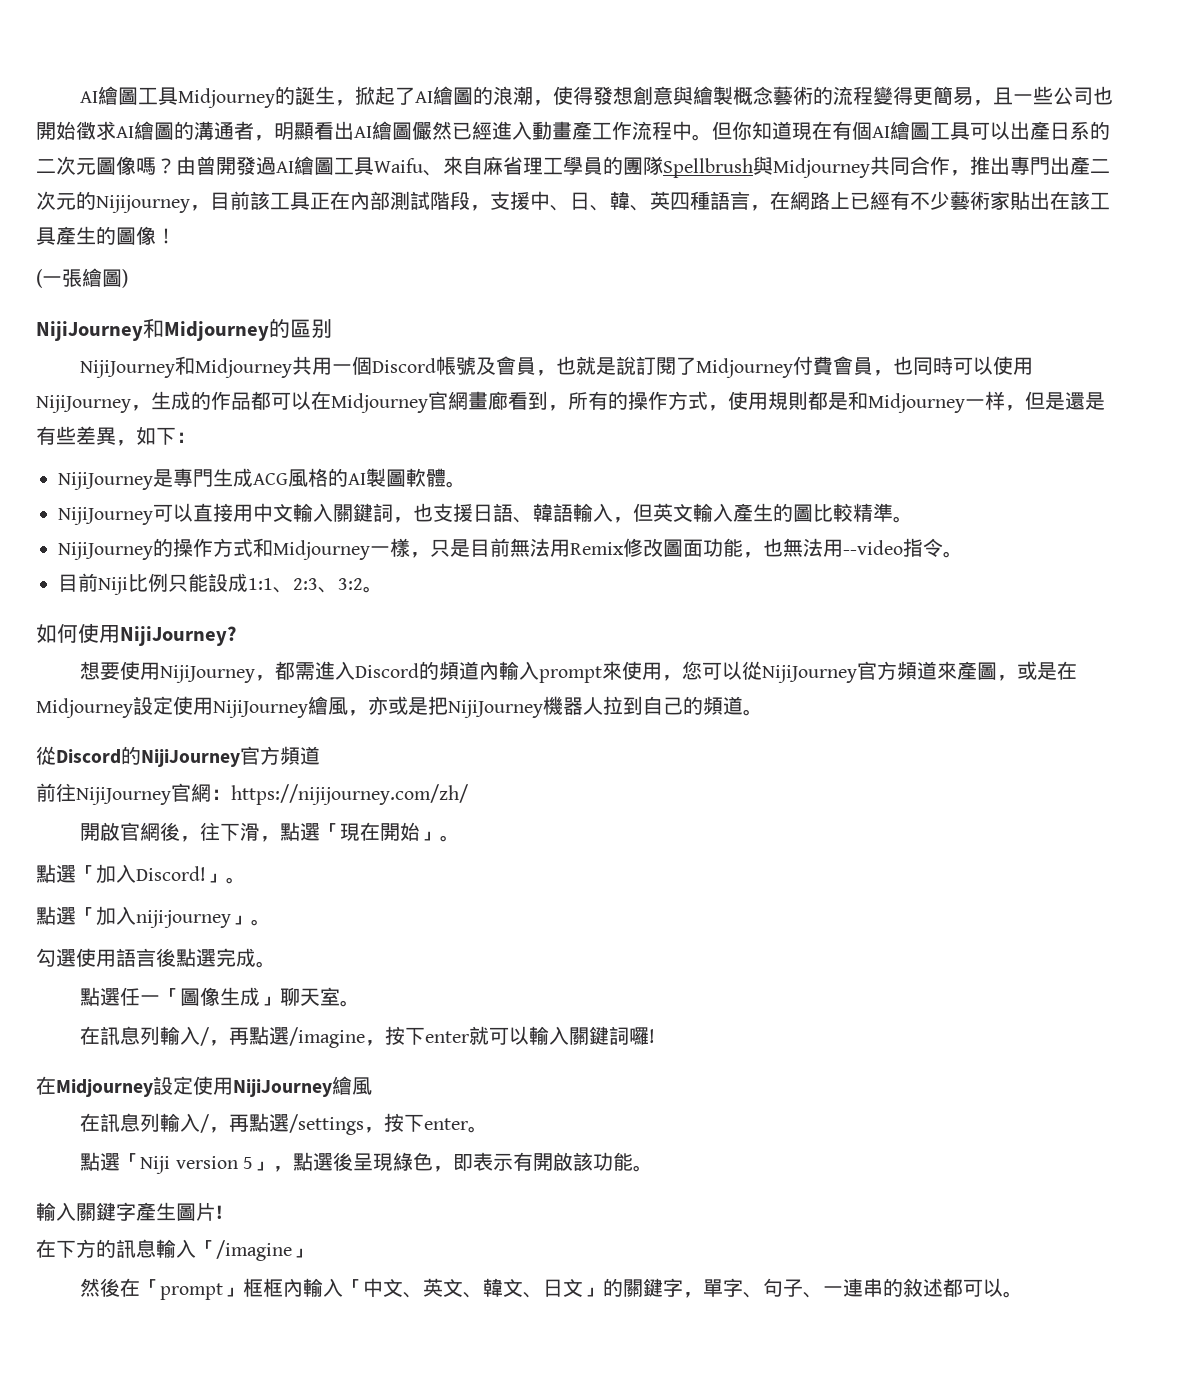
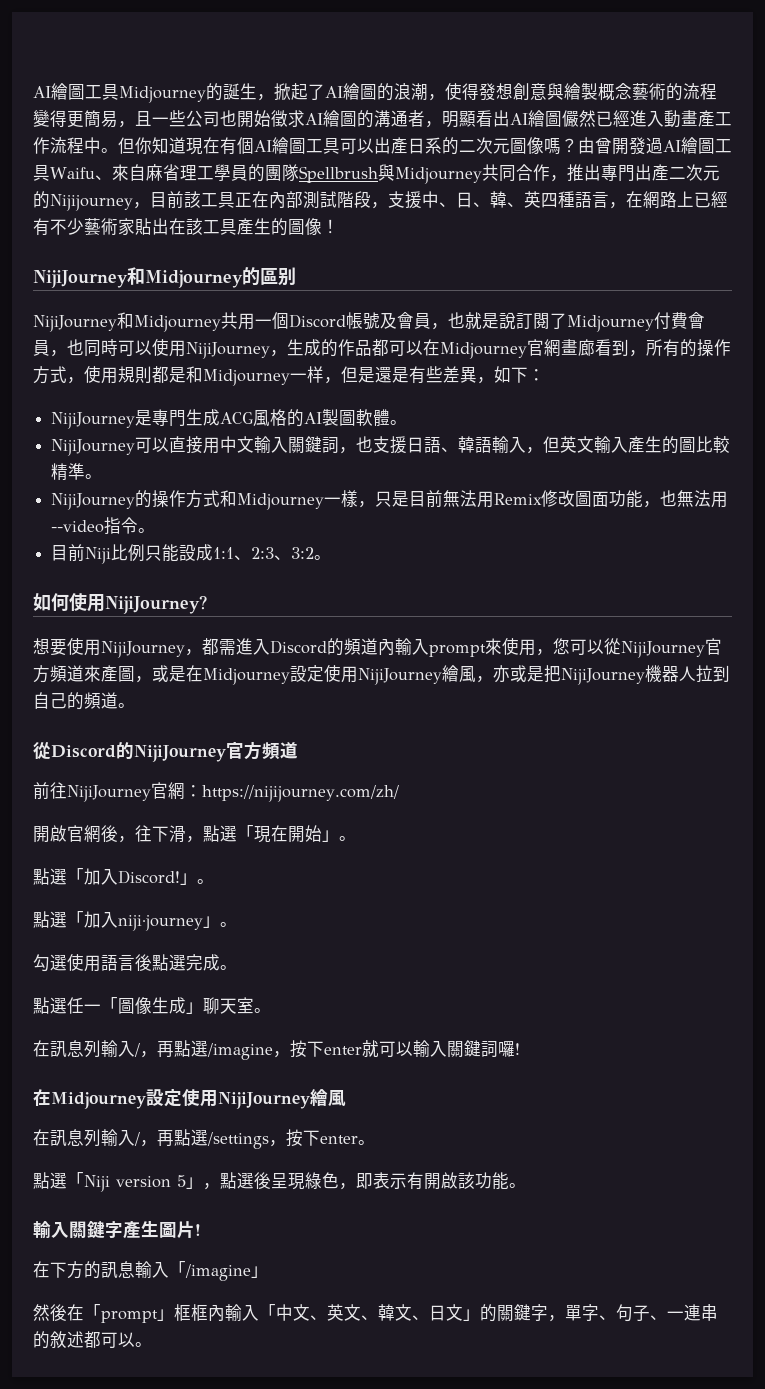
- (一張繪圖)

